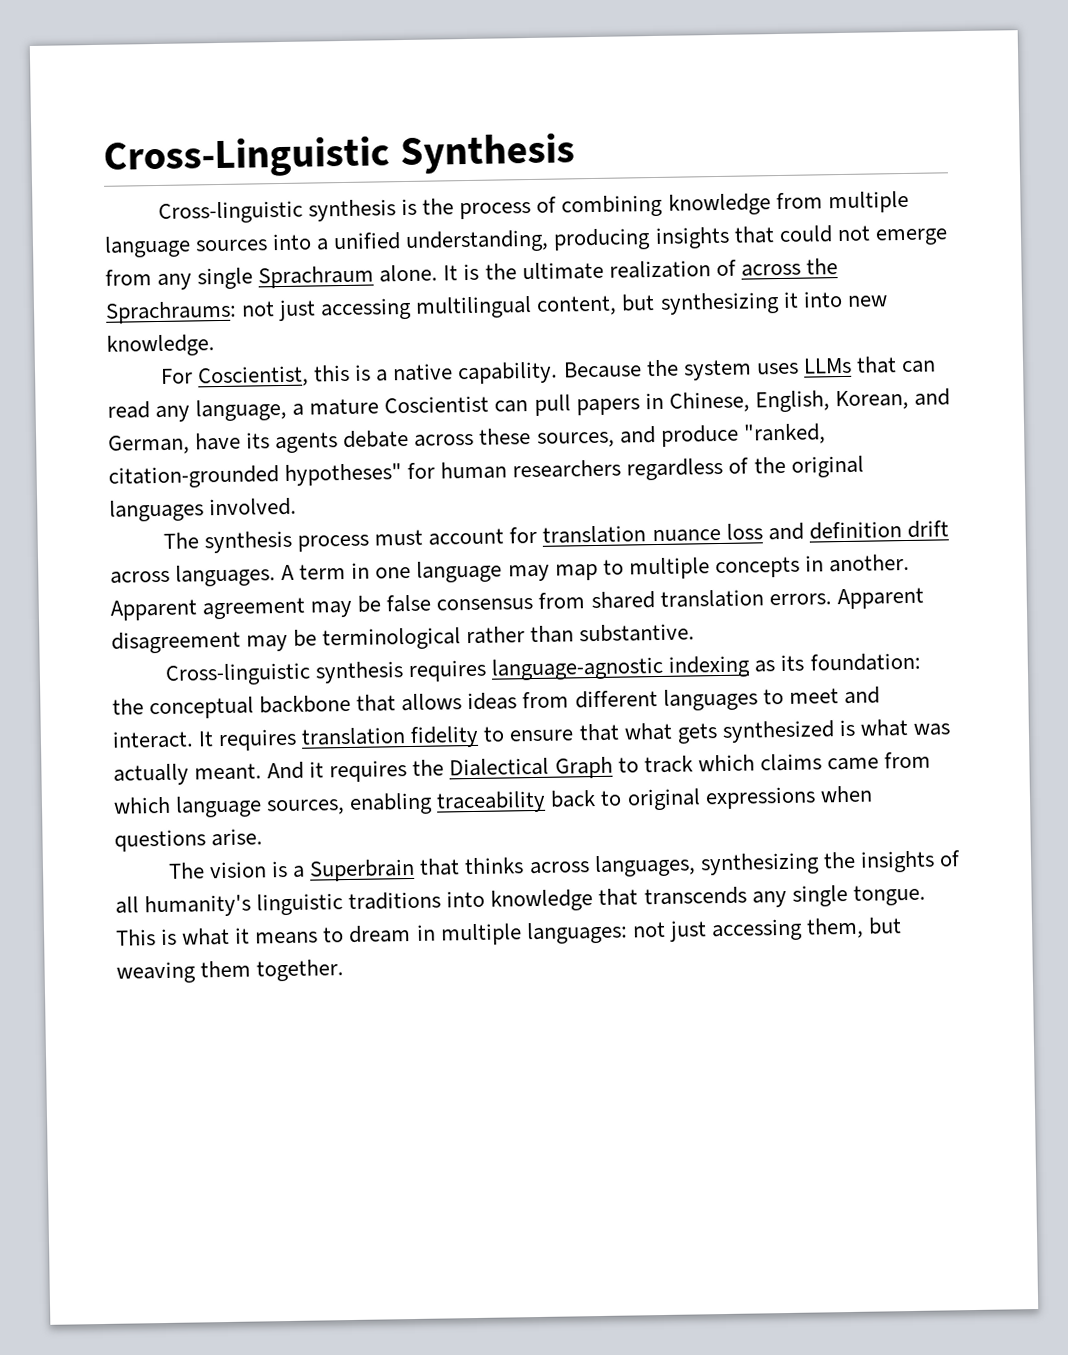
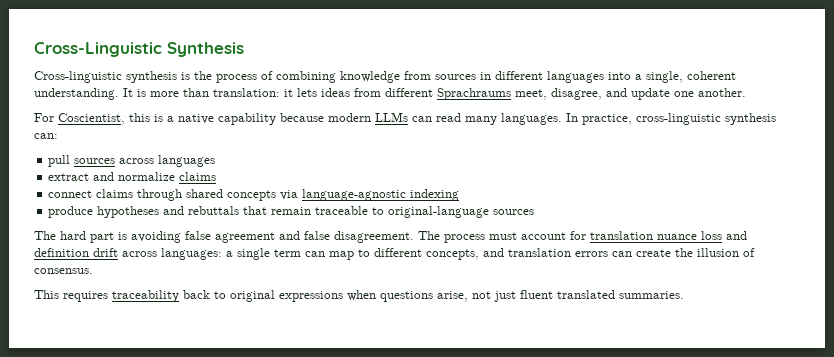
- Cross-linguistic synthesis is the process of combining knowledge from multiple language sources into a unified understanding, producing insights that could not emerge from any single Sprachraum alone. It is the ultimate realization of across the Sprachraums: not just accessing multilingual content, but synthesizing it into new knowledge.
+ Cross-linguistic synthesis is the process of combining knowledge from sources in different languages into a single, coherent understanding. It is more than translation: it lets ideas from different Sprachraums meet, disagree, and update one another.
- For Coscientist, this is a native capability. Because the system uses LLMs that can read any language, a mature Coscientist can pull papers in Chinese, English, Korean, and German, have its agents debate across these sources, and produce "ranked, citation-grounded hypotheses" for human researchers regardless of the original languages involved.
- The synthesis process must account for translation nuance loss and definition drift across languages. A term in one language may map to multiple concepts in another. Apparent agreement may be false consensus from shared translation errors. Apparent disagreement may be terminological rather than substantive.
- Cross-linguistic synthesis requires language-agnostic indexing as its foundation: the conceptual backbone that allows ideas from different languages to meet and interact. It requires translation fidelity to ensure that what gets synthesized is what was actually meant. And it requires the Dialectical Graph to track which claims came from which language sources, enabling traceability back to original expressions when questions arise.
- The vision is a Superbrain that thinks across languages, synthesizing the insights of all humanity's linguistic traditions into knowledge that transcends any single tongue. This is what it means to dream in multiple languages: not just accessing them, but weaving them together.
+ For Coscientist, this is a native capability because modern LLMs can read many languages. In practice, cross-linguistic synthesis can:
+ pull sources across languages
+ extract and normalize claims
+ connect claims through shared concepts via language-agnostic indexing
+ produce hypotheses and rebuttals that remain traceable to original-language sources
+ The hard part is avoiding false agreement and false disagreement. The process must account for translation nuance loss and definition drift across languages: a single term can map to different concepts, and translation errors can create the illusion of consensus.
+ This requires traceability back to original expressions when questions arise, not just fluent translated summaries.

